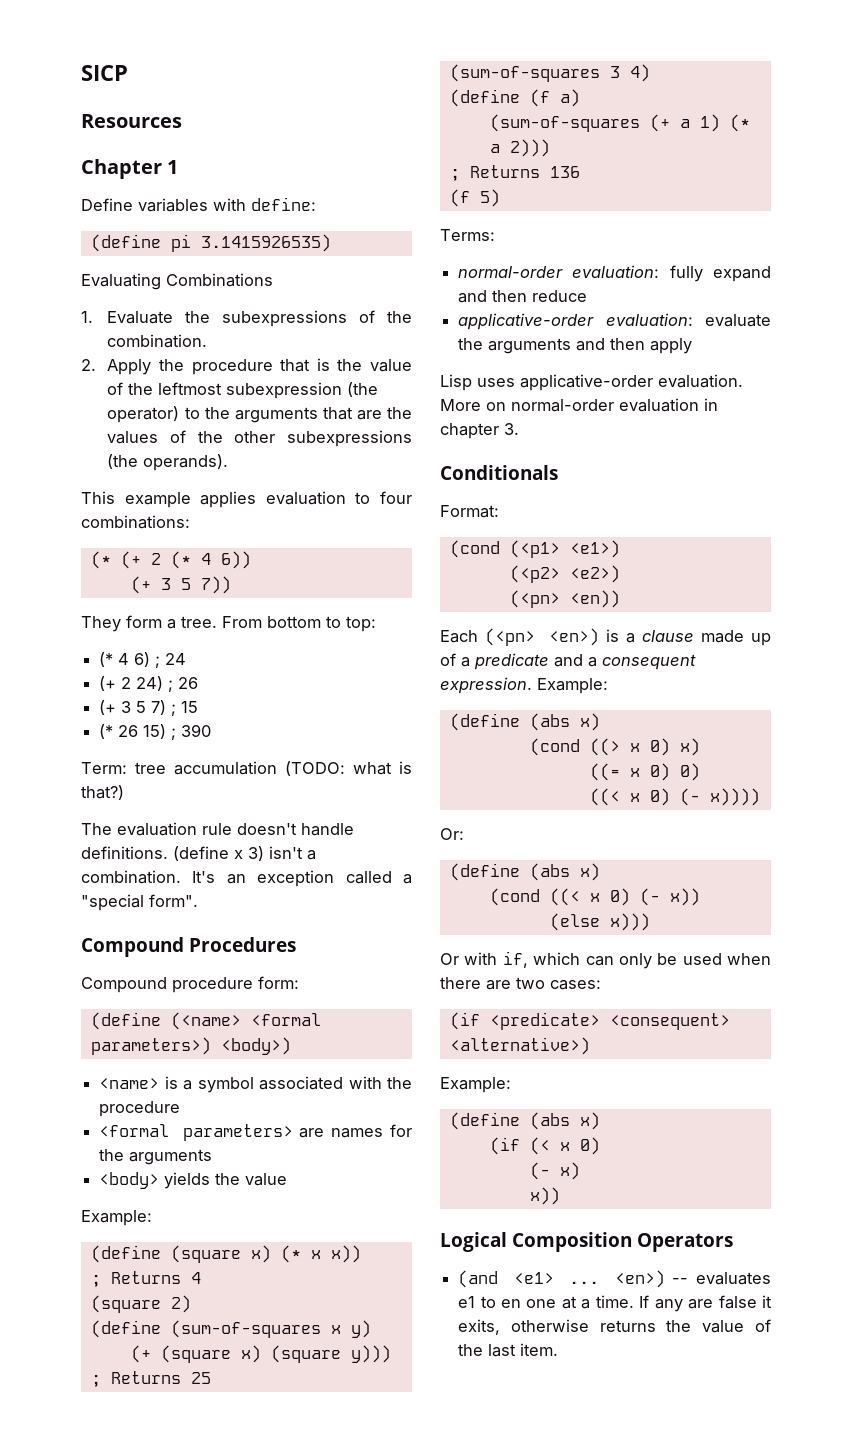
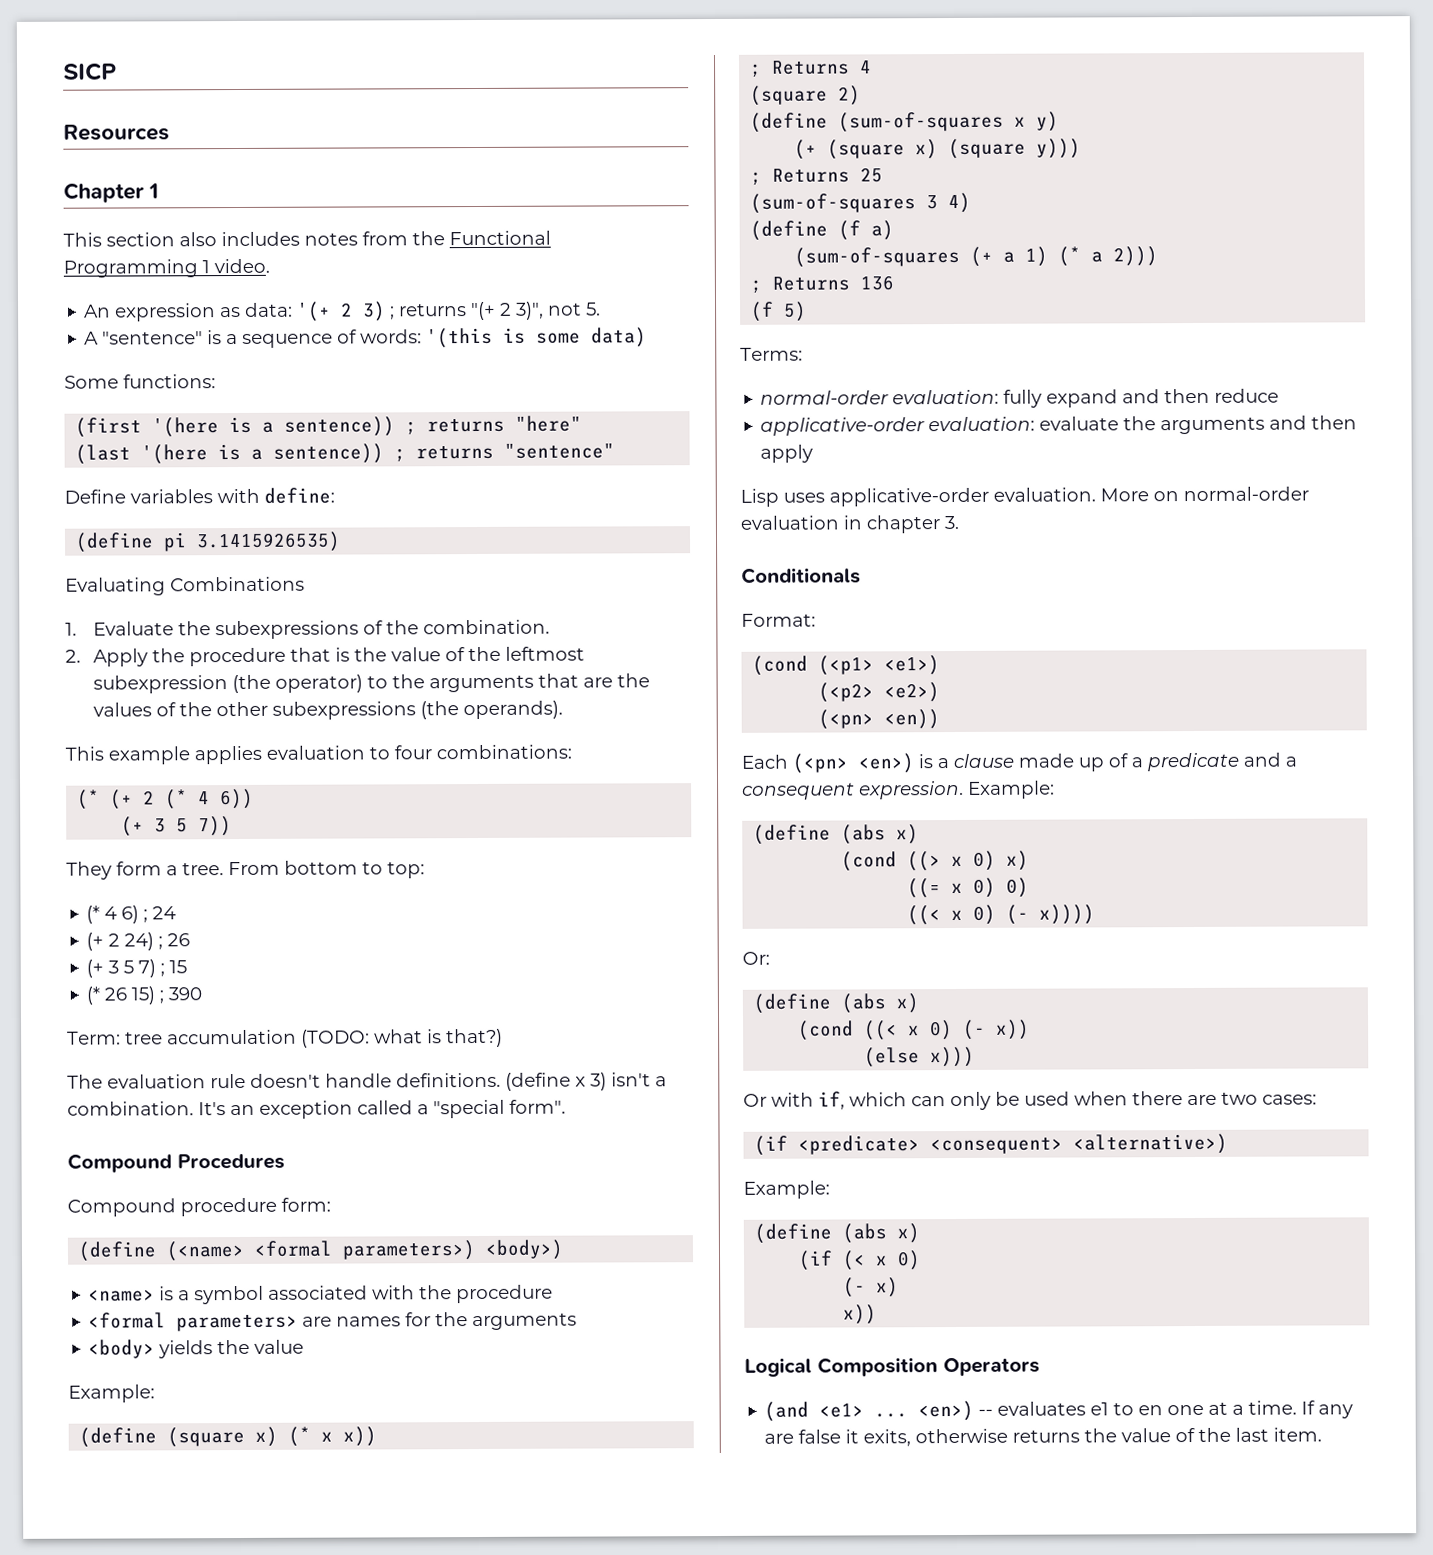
+ This section also includes notes from the Functional Programming 1 video.
+ An expression as data: '(+ 2 3) ; returns "(+ 2 3)", not 5.
+ A "sentence" is a sequence of words: '(this is some data)
+ Some functions:
+ (first '(here is a sentence)) ; returns "here"
+ (last '(here is a sentence)) ; returns "sentence"

